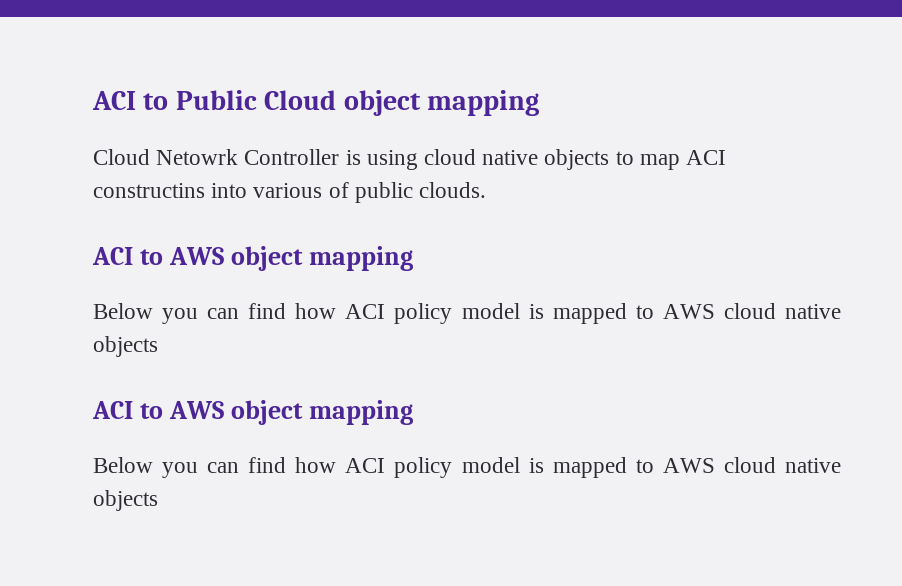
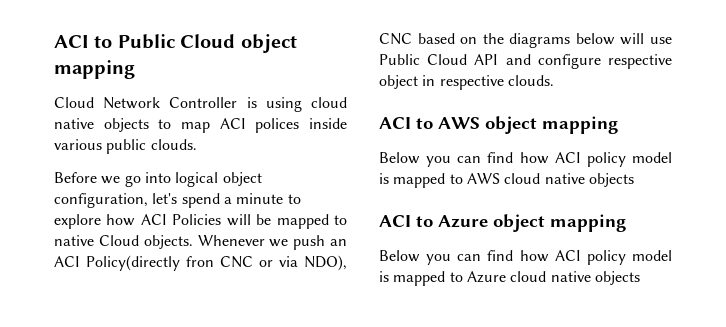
- Cloud Netowrk Controller is using cloud native objects to map ACI constructins into various of public clouds.
+ Cloud Network Controller is using cloud native objects to map ACI polices inside various public clouds.
+ Before we go into logical object configuration, let's spend a minute to explore how ACI Policies will be mapped to native Cloud objects. Whenever we push an ACI Policy(directly fron CNC or via NDO), CNC based on the diagrams below will use Public Cloud API and configure respective object in respective clouds.
  ACI to AWS object mapping
  Below you can find how ACI policy model is mapped to AWS cloud native objects
- ACI to AWS object mapping
- Below you can find how ACI policy model is mapped to AWS cloud native objects
+ ACI to Azure object mapping
+ Below you can find how ACI policy model is mapped to Azure cloud native objects

